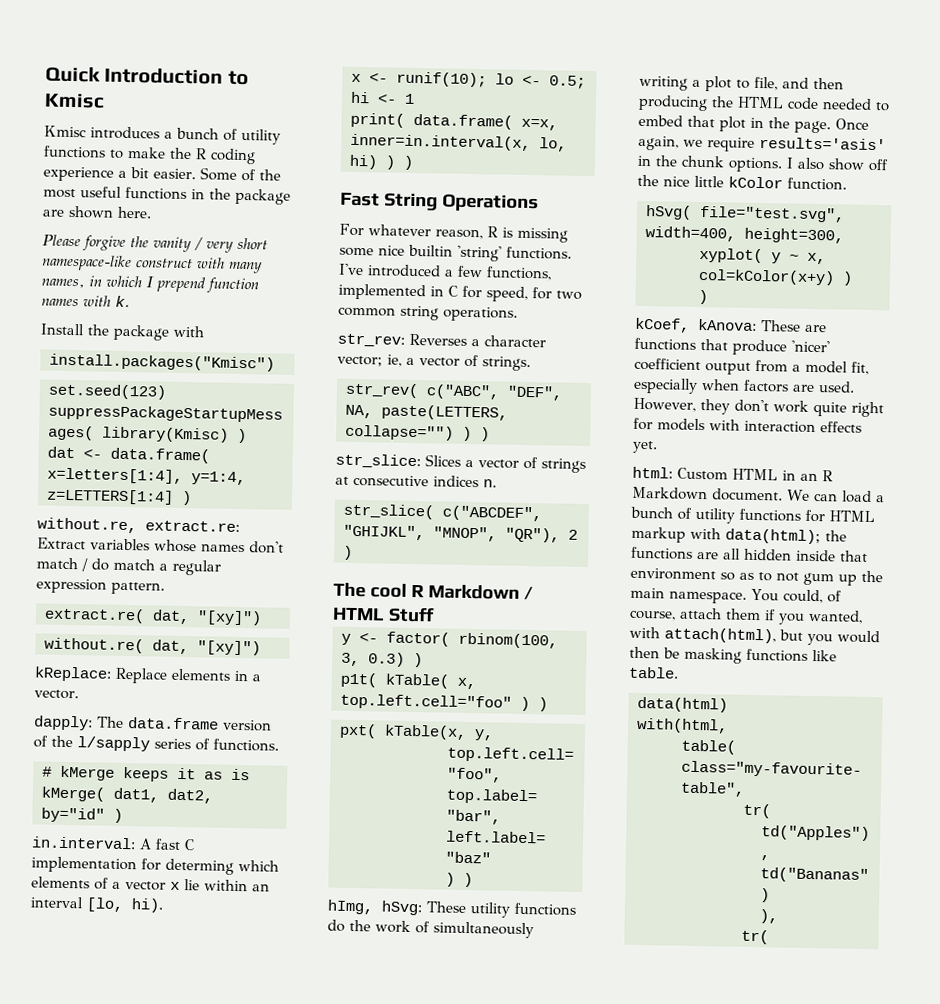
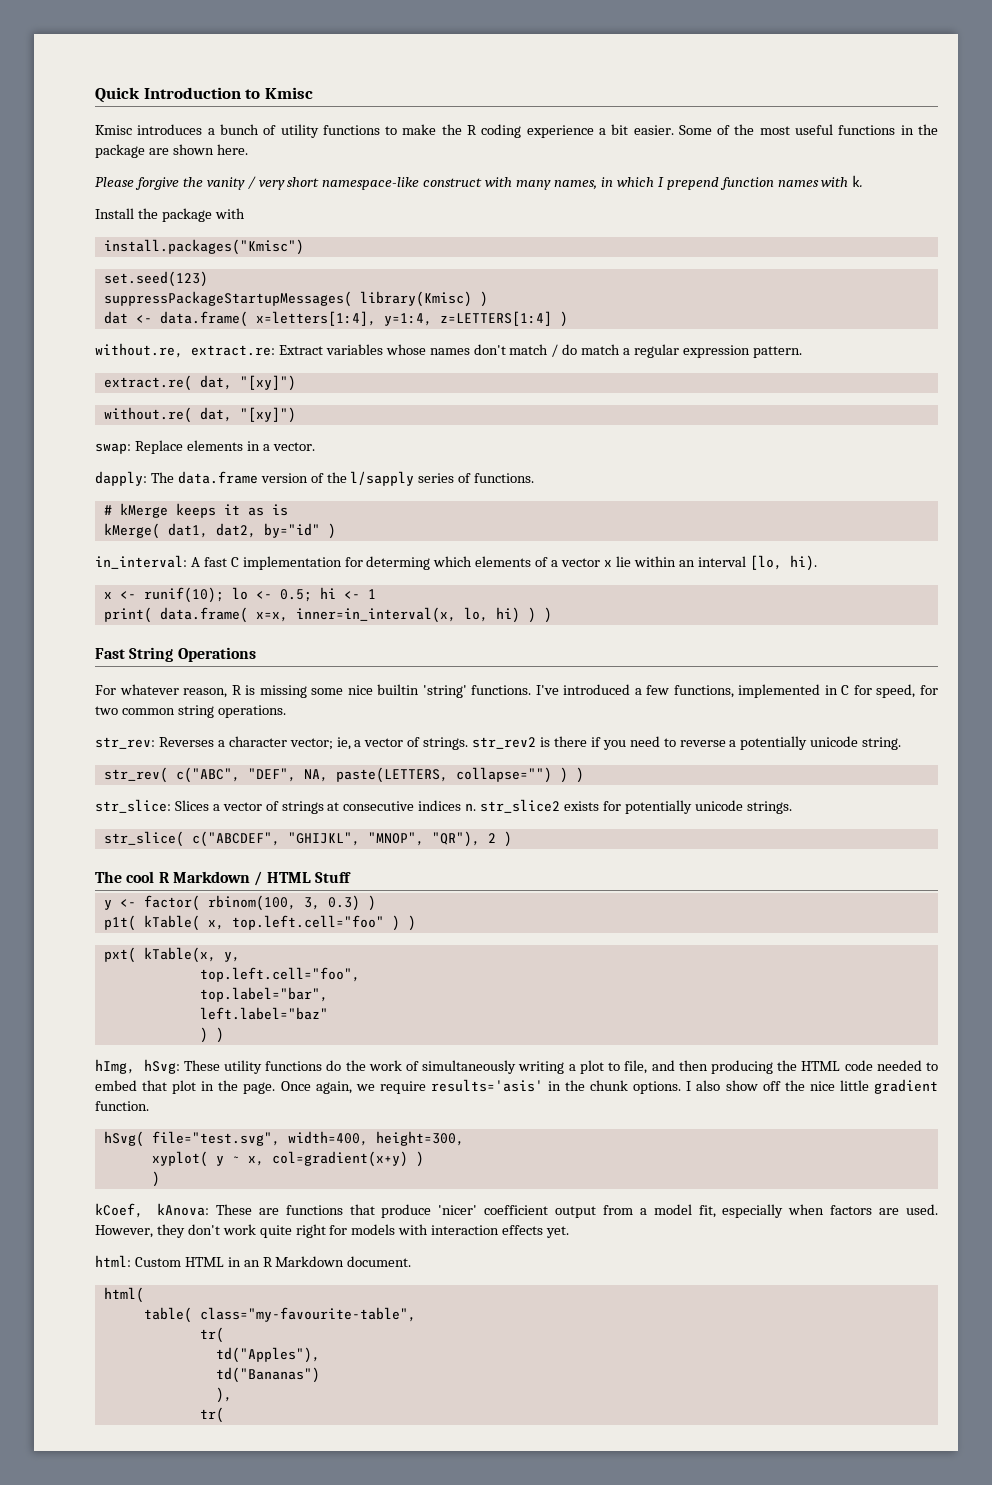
- kReplace: Replace elements in a vector.
+ swap: Replace elements in a vector.
- in.interval: A fast C implementation for determing which elements of a vector x lie within an interval [lo, hi).
+ in_interval: A fast C implementation for determing which elements of a vector x lie within an interval [lo, hi).
- print( data.frame( x=x, inner=in.interval(x, lo, hi) ) )
+ print( data.frame( x=x, inner=in_interval(x, lo, hi) ) )
- str_rev: Reverses a character vector; ie, a vector of strings.
+ str_rev: Reverses a character vector; ie, a vector of strings. str_rev2 is there if you need to reverse a potentially unicode string.
- str_slice: Slices a vector of strings at consecutive indices n.
+ str_slice: Slices a vector of strings at consecutive indices n. str_slice2 exists for potentially unicode strings.
- I also show off the nice little kColor function.
+ I also show off the nice little gradient function.
- xyplot( y ~ x, col=kColor(x+y) )
+ xyplot( y ~ x, col=gradient(x+y) )
- html: Custom HTML in an R Markdown document. We can load a bunch of utility functions for HTML markup with data(html); the functions are all hidden inside that environment so as to not gum up the main namespace. You could, of course, attach them if you wanted, with attach(html), but you would then be masking functions like table.
- data(html)
- with(html,
+ html: Custom HTML in an R Markdown document.
+ html(

